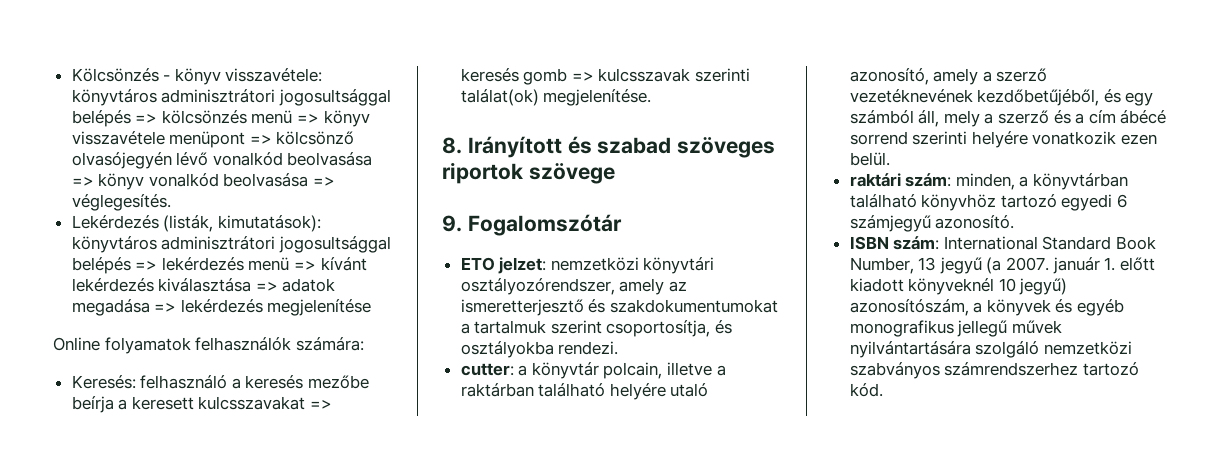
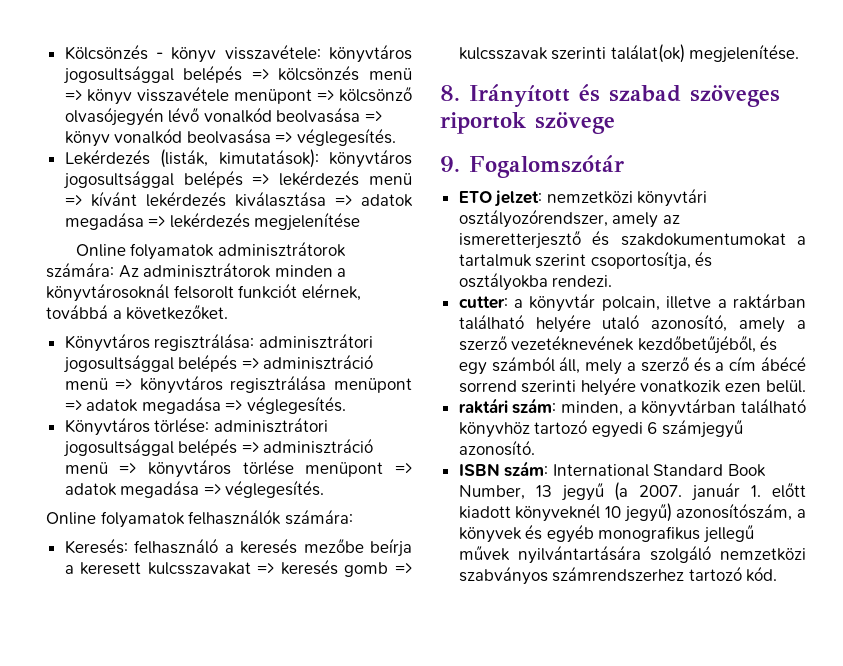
- Kölcsönzés - könyv visszavétele: könyvtáros adminisztrátori jogosultsággal belépés => kölcsönzés menü => könyv visszavétele menüpont => kölcsönző olvasójegyén lévő vonalkód beolvasása => könyv vonalkód beolvasása => véglegesítés.
+ Kölcsönzés - könyv visszavétele: könyvtáros jogosultsággal belépés => kölcsönzés menü => könyv visszavétele menüpont => kölcsönző olvasójegyén lévő vonalkód beolvasása => könyv vonalkód beolvasása => véglegesítés.
- Lekérdezés (listák, kimutatások): könyvtáros adminisztrátori jogosultsággal belépés => lekérdezés menü => kívánt lekérdezés kiválasztása => adatok megadása => lekérdezés megjelenítése
+ Lekérdezés (listák, kimutatások): könyvtáros jogosultsággal belépés => lekérdezés menü => kívánt lekérdezés kiválasztása => adatok megadása => lekérdezés megjelenítése
+ Online folyamatok adminisztrátorok számára: Az adminisztrátorok minden a könyvtárosoknál felsorolt funkciót elérnek, továbbá a következőket.
+ Könyvtáros regisztrálása: adminisztrátori jogosultsággal belépés => adminisztráció menü => könyvtáros regisztrálása menüpont => adatok megadása => véglegesítés.
+ Könyvtáros törlése: adminisztrátori jogosultsággal belépés => adminisztráció menü => könyvtáros törlése menüpont => adatok megadása => véglegesítés.

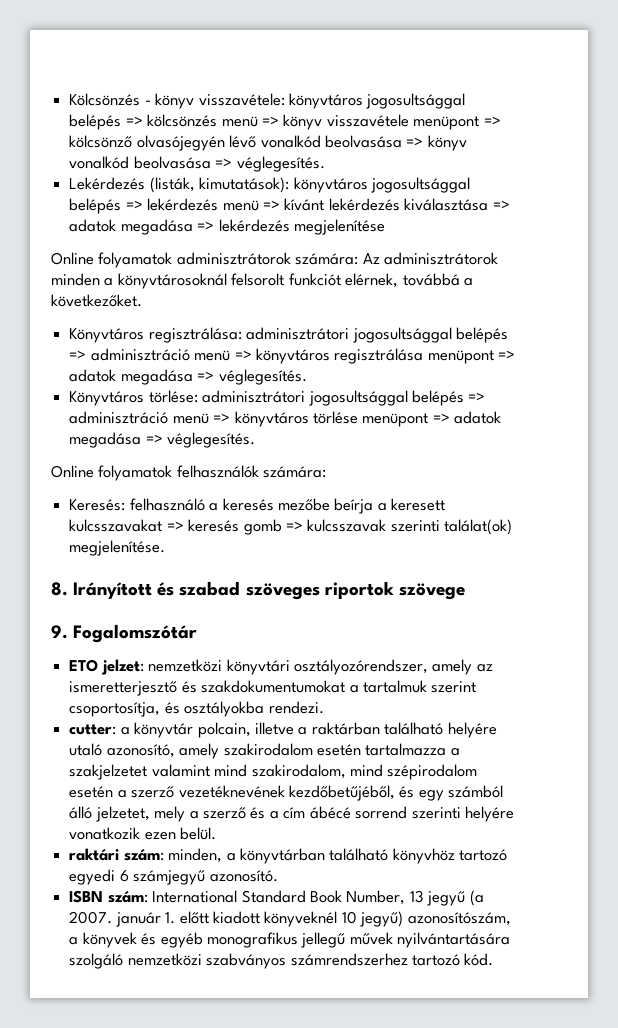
- cutter: a könyvtár polcain, illetve a raktárban található helyére utaló azonosító, amely a szerző vezetéknevének kezdőbetűjéből, és egy számból áll, mely a szerző és a cím ábécé sorrend szerinti helyére vonatkozik ezen belül.
+ cutter: a könyvtár polcain, illetve a raktárban található helyére utaló azonosító, amely szakirodalom esetén tartalmazza a szakjelzetet valamint mind szakirodalom, mind szépirodalom esetén a szerző vezetéknevének kezdőbetűjéből, és egy számból álló jelzetet, mely a szerző és a cím ábécé sorrend szerinti helyére vonatkozik ezen belül.

